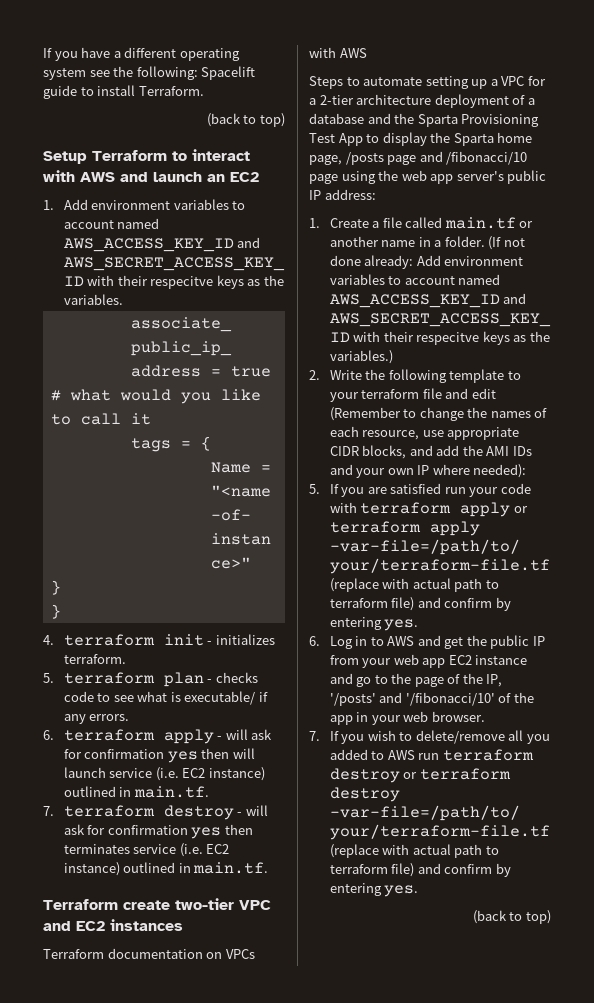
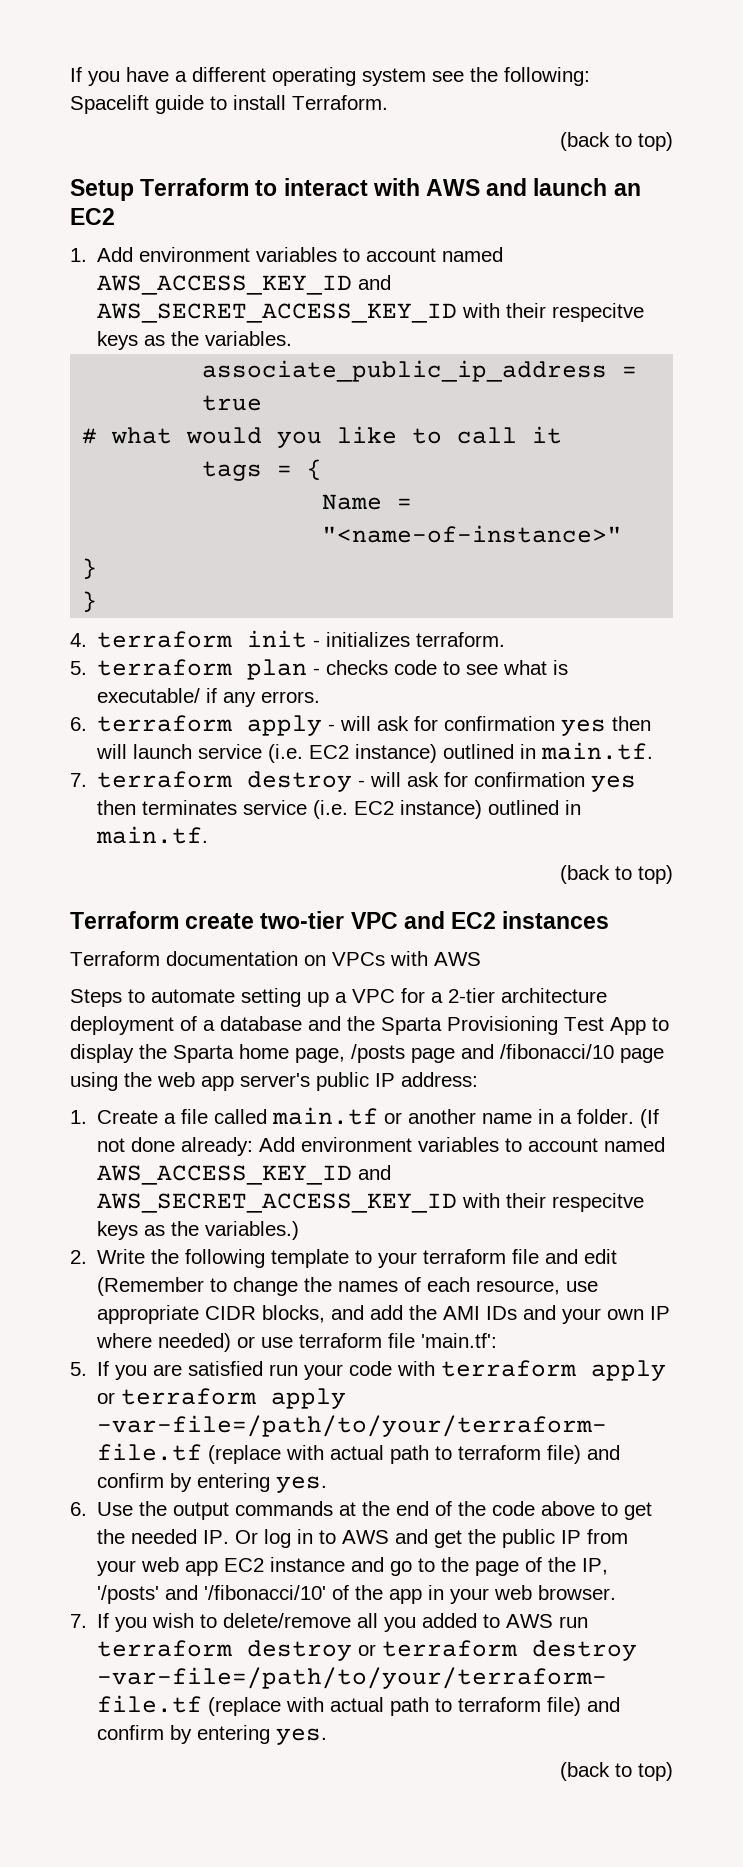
  7. terraform destroy - will ask for confirmation yes then terminates service (i.e. EC2 instance) outlined in main.tf.
+ (back to top)
- 2. Write the following template to your terraform file and edit (Remember to change the names of each resource, use appropriate CIDR blocks, and add the AMI IDs and your own IP where needed):
+ 2. Write the following template to your terraform file and edit (Remember to change the names of each resource, use appropriate CIDR blocks, and add the AMI IDs and your own IP where needed) or use terraform file 'main.tf':
- 6. Log in to AWS and get the public IP from your web app EC2 instance and go to the page of the IP, '/posts' and '/fibonacci/10' of the app in your web browser.
+ 6. Use the output commands at the end of the code above to get the needed IP. Or log in to AWS and get the public IP from your web app EC2 instance and go to the page of the IP, '/posts' and '/fibonacci/10' of the app in your web browser.

